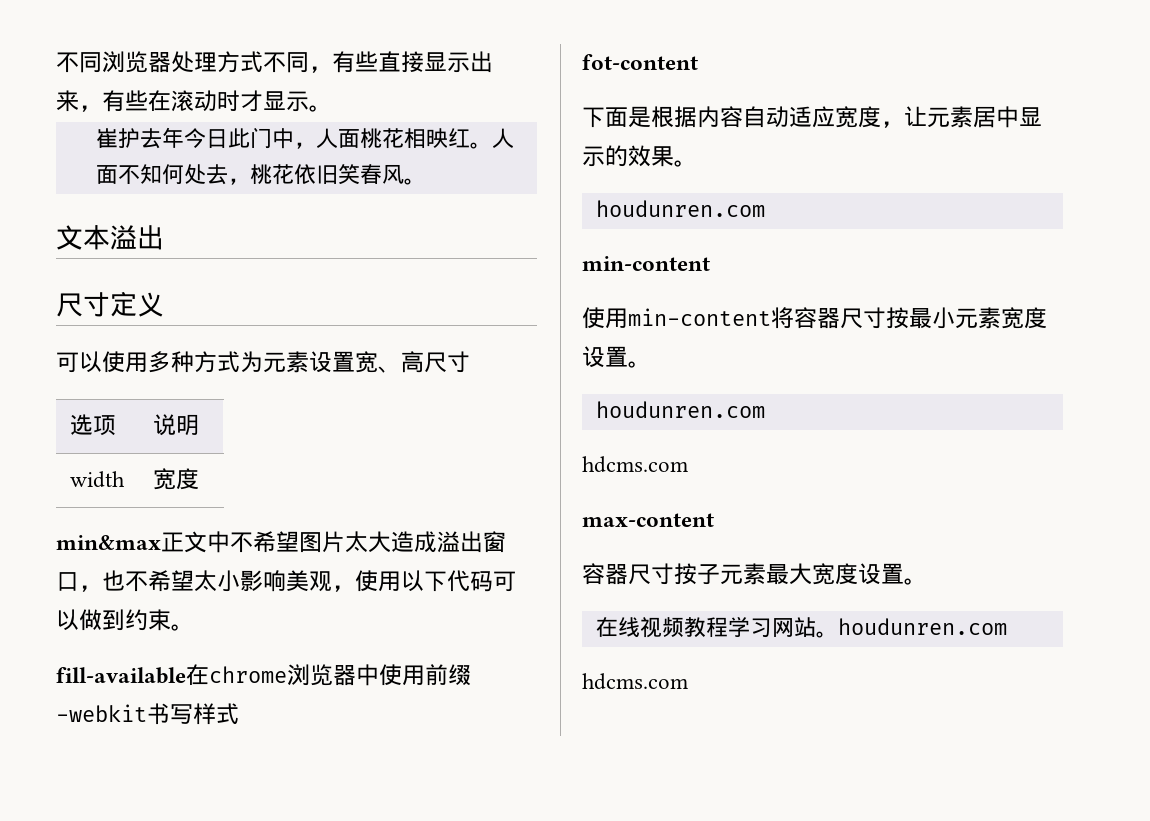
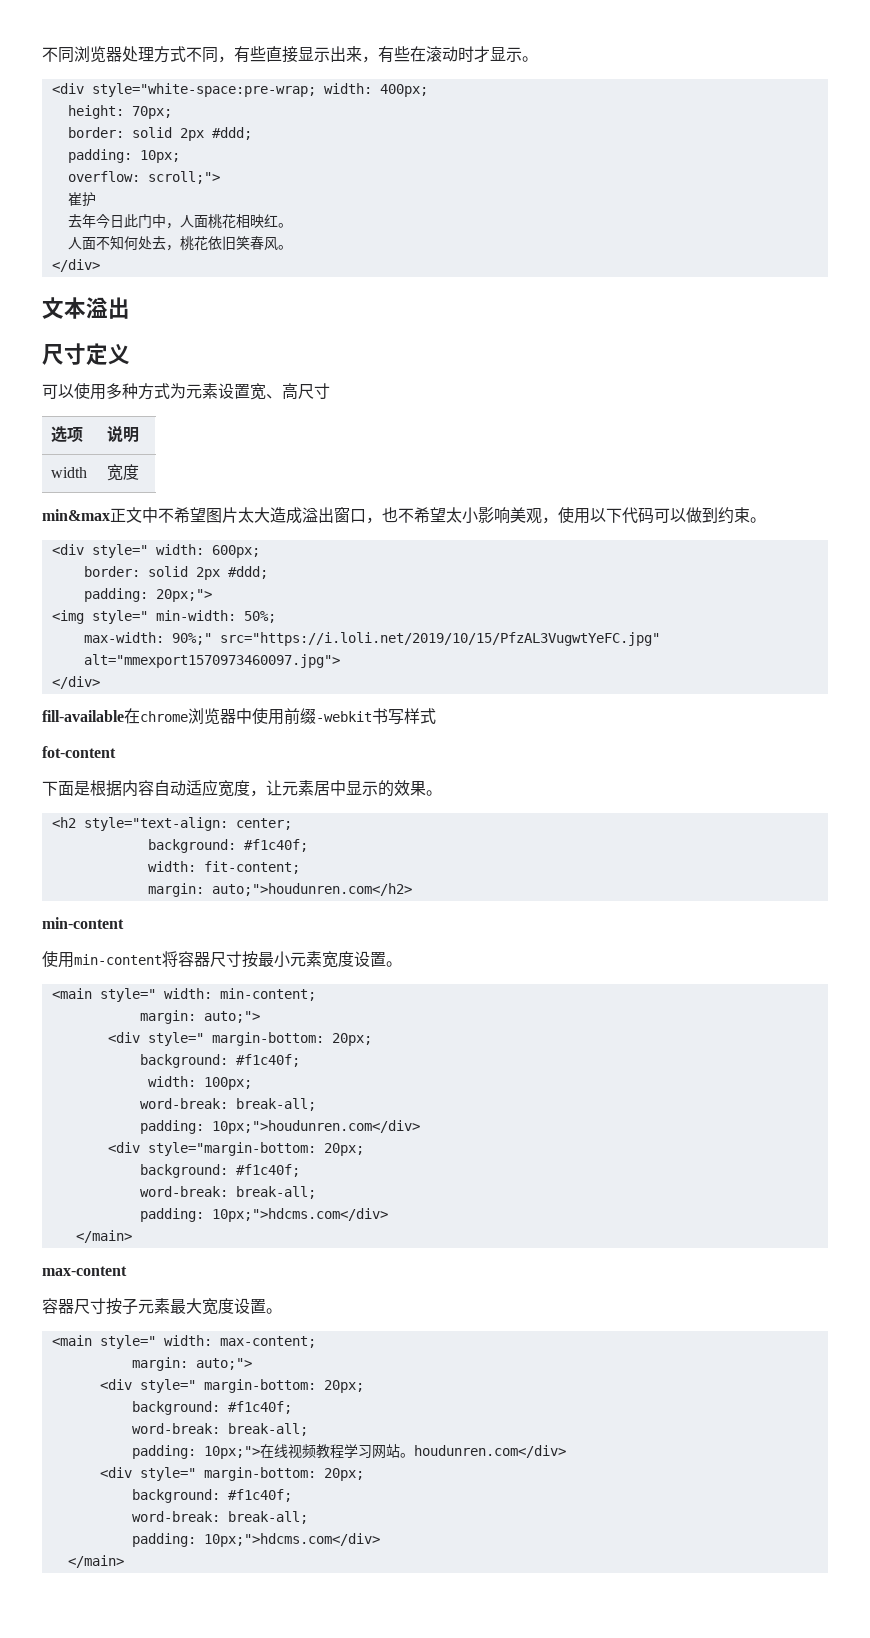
+ <div style="white-space:pre-wrap; width: 400px;
+ height: 70px;
+ border: solid 2px #ddd;
+ padding: 10px;
+ overflow: scroll;">
- 崔护去年今日此门中，人面桃花相映红。人面不知何处去，桃花依旧笑春风。
+ 崔护
+ 去年今日此门中，人面桃花相映红。
+ 人面不知何处去，桃花依旧笑春风。
+ </div>
+ <div style=" width: 600px;
+ border: solid 2px #ddd;
+ padding: 20px;">
+ <img style=" min-width: 50%;
+ max-width: 90%;" src="https://i.loli.net/2019/10/15/PfzAL3VugwtYeFC.jpg" alt="mmexport1570973460097.jpg">
+ </div>
  下面是根据内容自动适应宽度，让元素居中显示的效果。
- houdunren.com
+ <h2 style="text-align: center;
+ background: #f1c40f;
+ width: fit-content;
+ margin: auto;">houdunren.com</h2>
  使用min-content将容器尺寸按最小元素宽度设置。
- houdunren.com
- hdcms.com
+ <main style=" width: min-content;
+ margin: auto;">
+ <div style=" margin-bottom: 20px;
+ background: #f1c40f;
+ width: 100px;
+ word-break: break-all;
+ padding: 10px;">houdunren.com</div>
+ <div style="margin-bottom: 20px;
+ background: #f1c40f;
+ word-break: break-all;
+ padding: 10px;">hdcms.com</div>
+ </main>
- 在线视频教程学习网站。houdunren.com
- hdcms.com
+ <main style=" width: max-content;
+ margin: auto;">
+ <div style=" margin-bottom: 20px;
+ background: #f1c40f;
+ word-break: break-all;
+ padding: 10px;">在线视频教程学习网站。houdunren.com</div>
+ <div style=" margin-bottom: 20px;
+ background: #f1c40f;
+ word-break: break-all;
+ padding: 10px;">hdcms.com</div>
+ </main>

